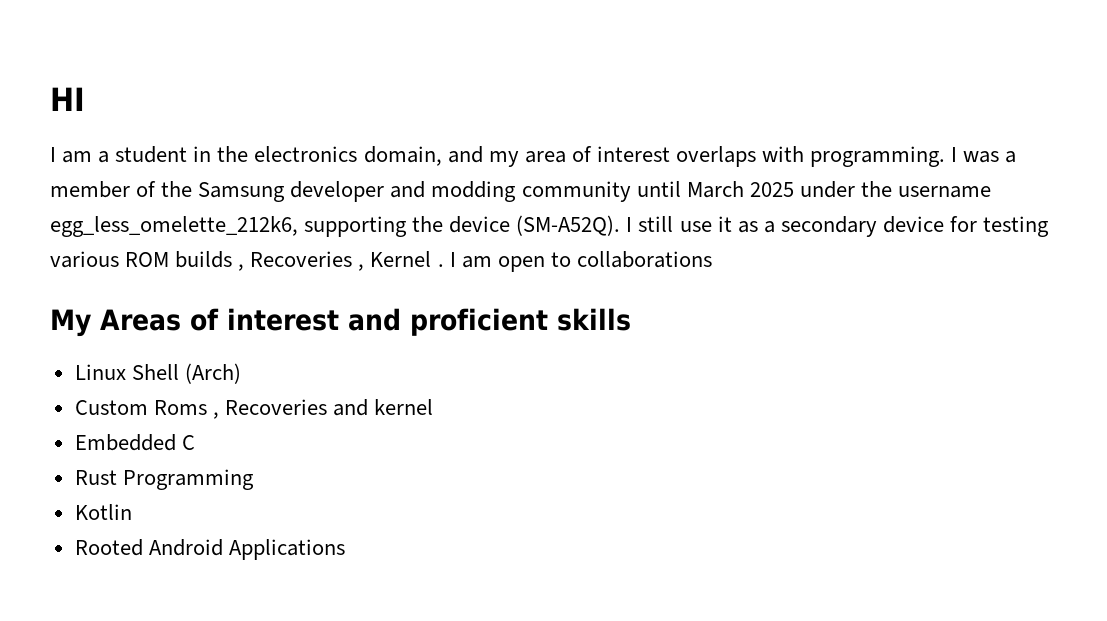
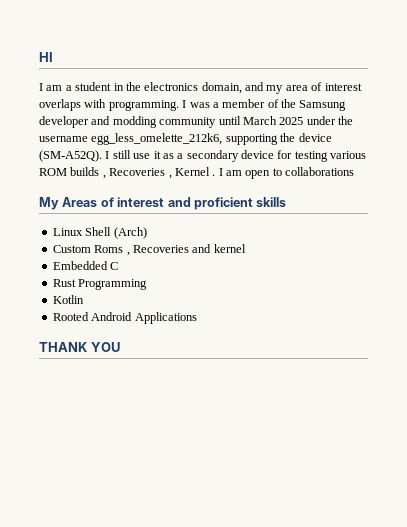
+ THANK YOU

